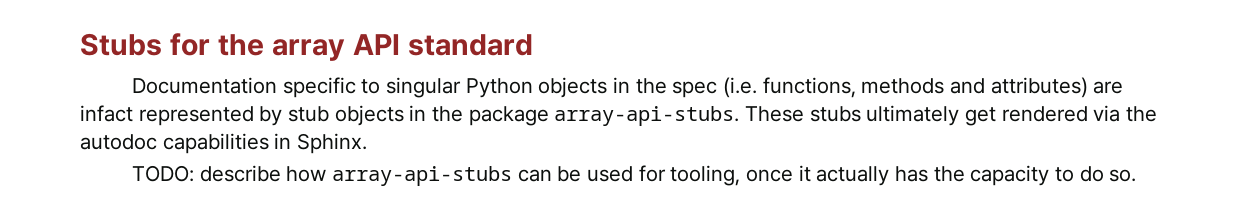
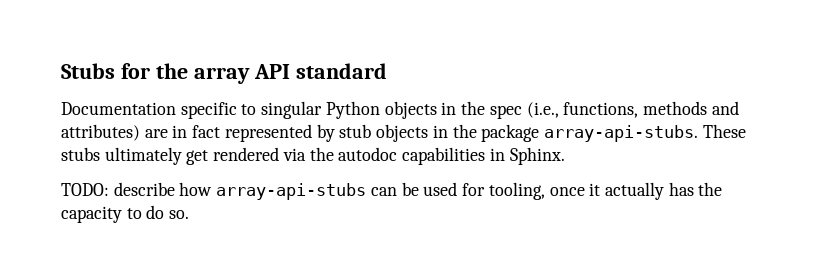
- Documentation specific to singular Python objects in the spec (i.e. functions, methods and attributes) are infact represented by stub objects in the package array-api-stubs.
+ Documentation specific to singular Python objects in the spec (i.e., functions, methods and attributes) are in fact represented by stub objects in the package array-api-stubs.

